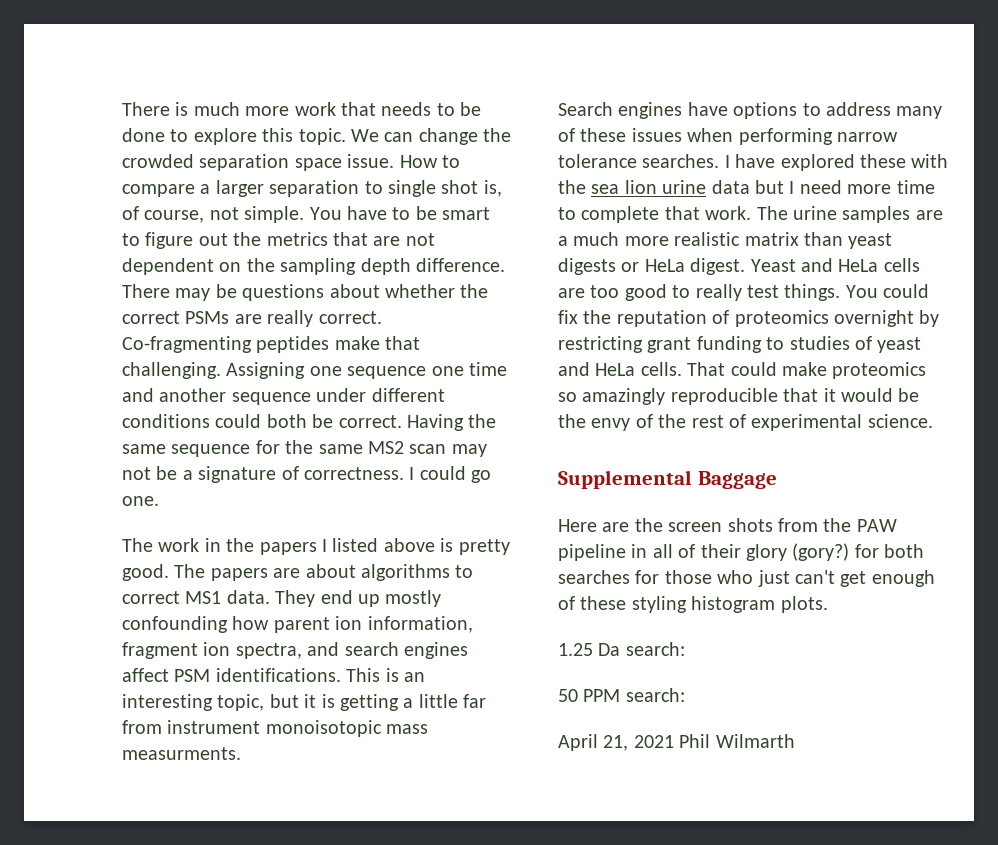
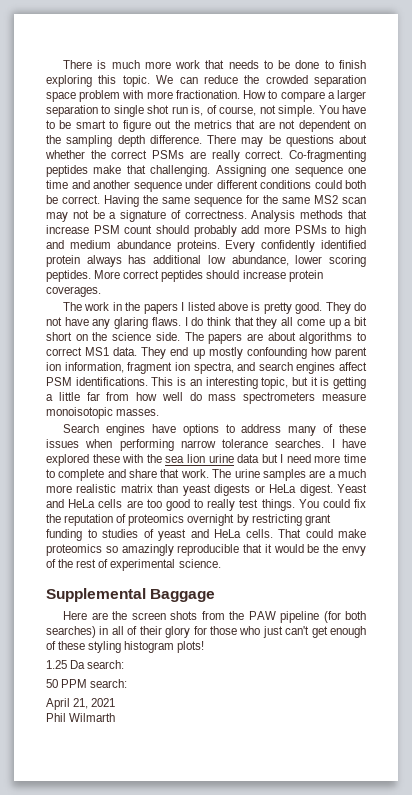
- There is much more work that needs to be done to explore this topic.
+ There is much more work that needs to be done to finish exploring this topic.
- We can change the crowded separation space issue.
+ We can reduce the crowded separation space problem with more fractionation.
- How to compare a larger separation to single shot is, of course, not simple.
+ How to compare a larger separation to single shot run is, of course, not simple.
- I could go one.
+ Analysis methods that increase PSM count should probably add more PSMs to high and medium abundance proteins. Every confidently identified protein always has additional low abundance, lower scoring peptides. More correct peptides should increase protein coverages.
+ They do not have any glaring flaws. I do think that they all come up a bit short on the science side.
- This is an interesting topic, but it is getting a little far from instrument monoisotopic mass measurments.
+ This is an interesting topic, but it is getting a little far from how well do mass spectrometers measure monoisotopic masses.
- I have explored these with the sea lion urine data but I need more time to complete that work.
+ I have explored these with the sea lion urine data but I need more time to complete and share that work.
- Here are the screen shots from the PAW pipeline in all of their glory (gory?) for both searches for those who just can't get enough of these styling histogram plots.
+ Here are the screen shots from the PAW pipeline (for both searches) in all of their glory for those who just can't get enough of these styling histogram plots!
- April 21, 2021 Phil Wilmarth
+ April 21, 2021
+ Phil Wilmarth

